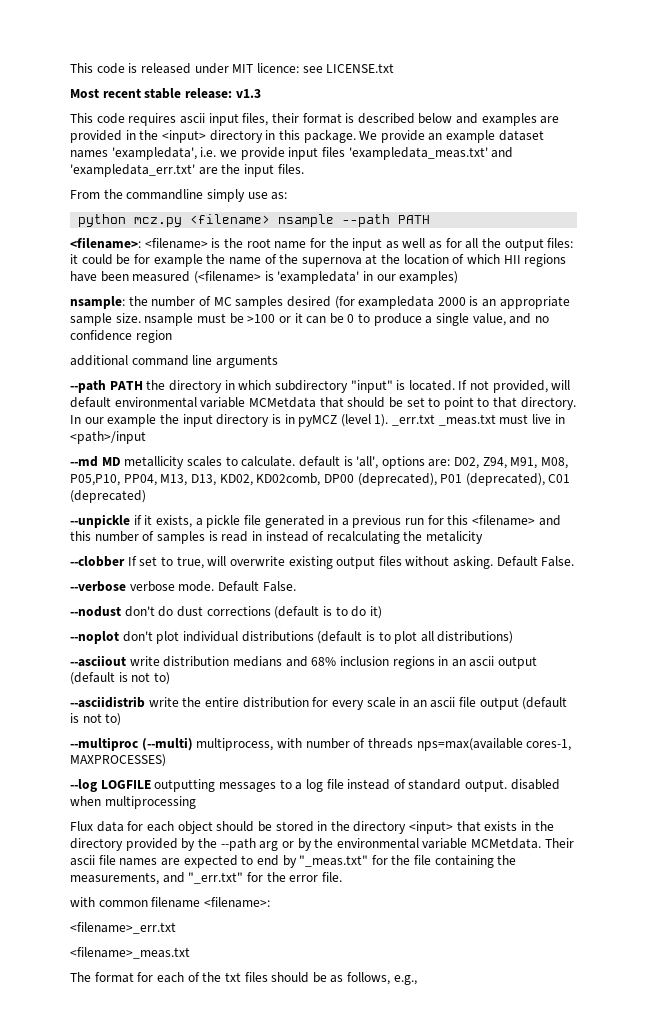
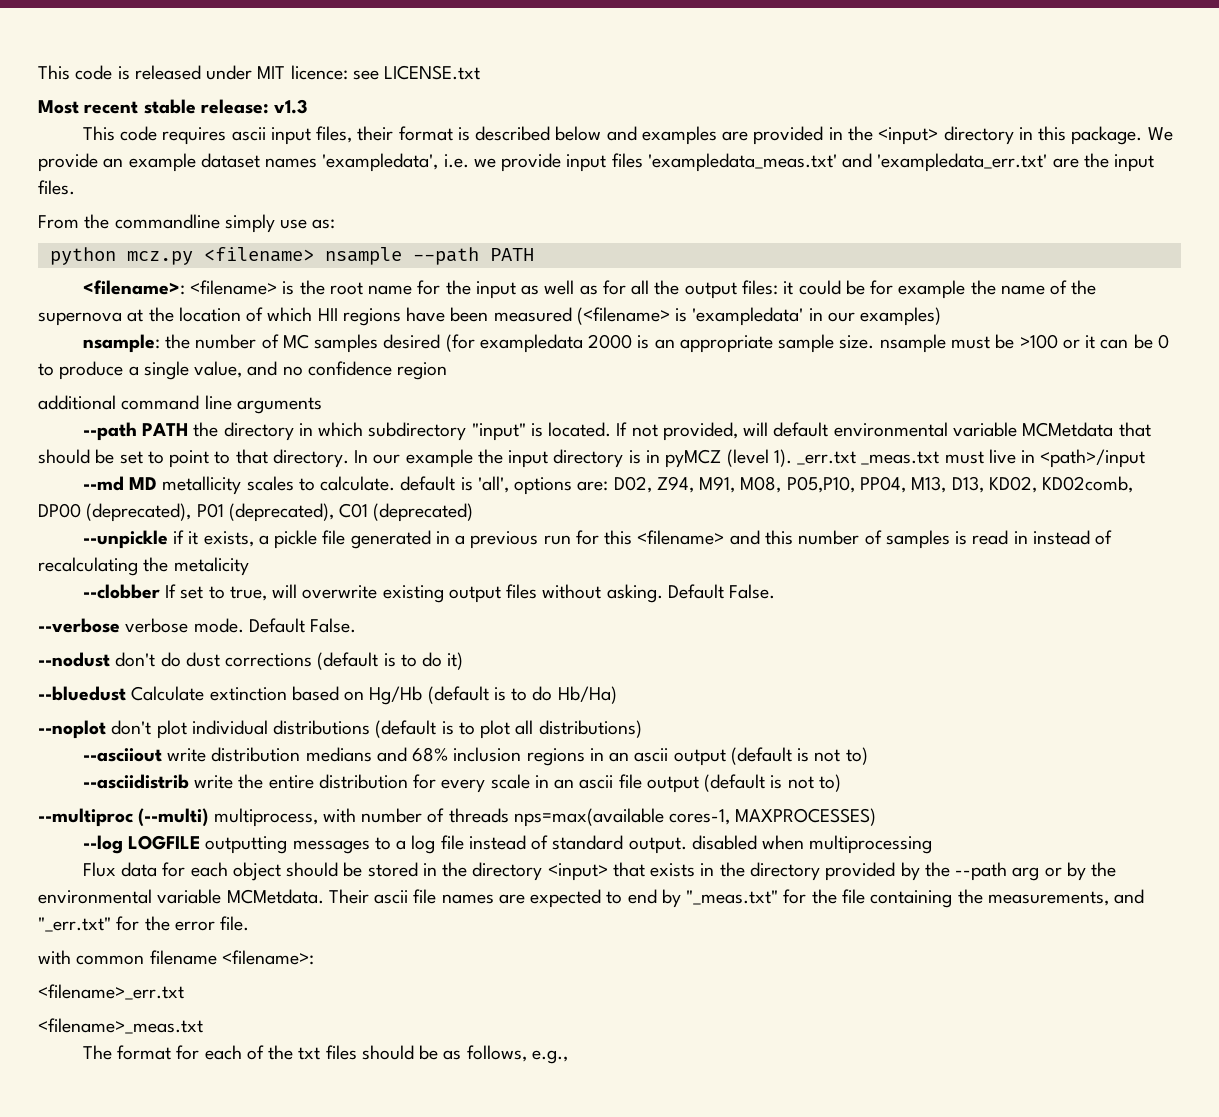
+ --bluedust Calculate extinction based on Hg/Hb (default is to do Hb/Ha)

